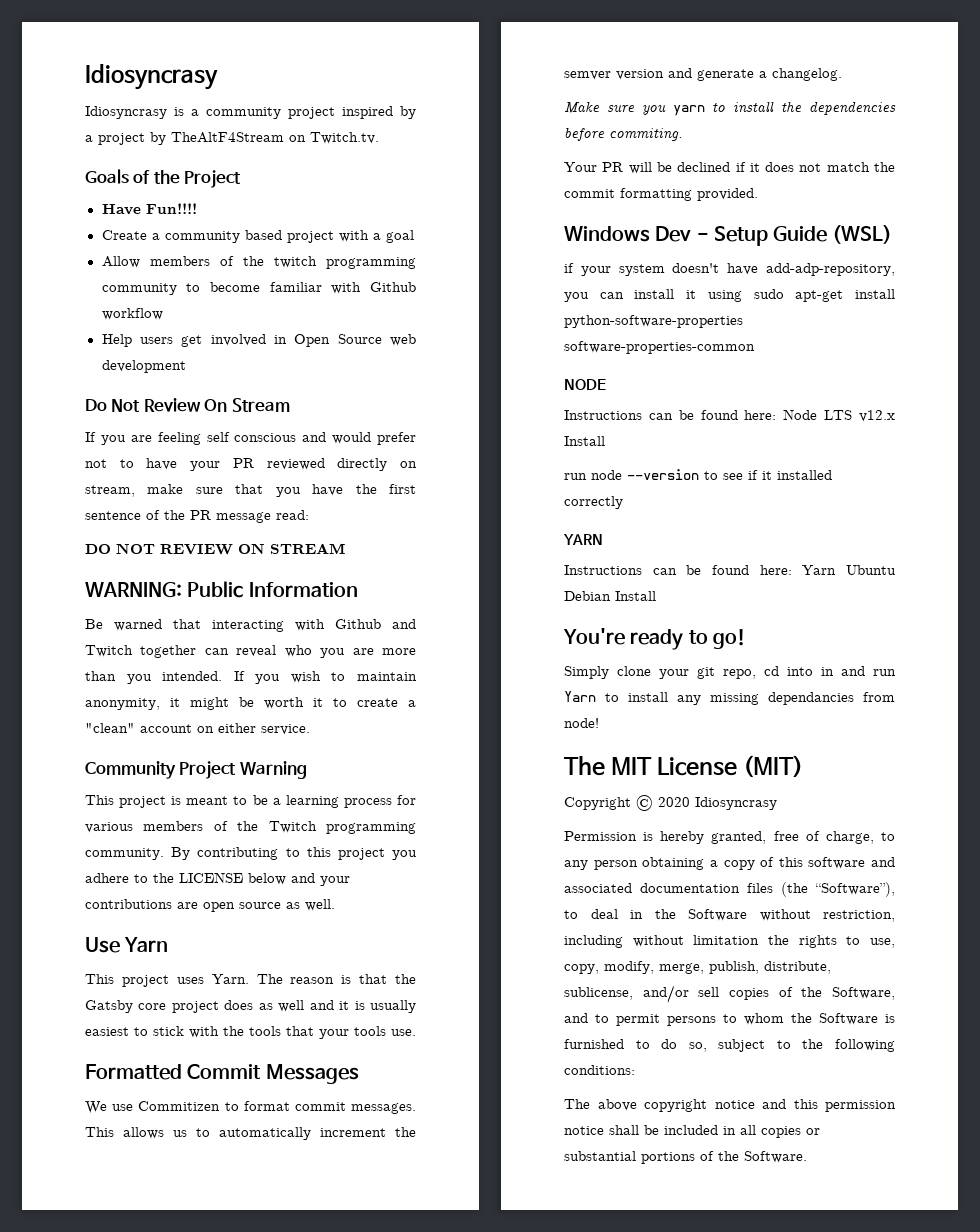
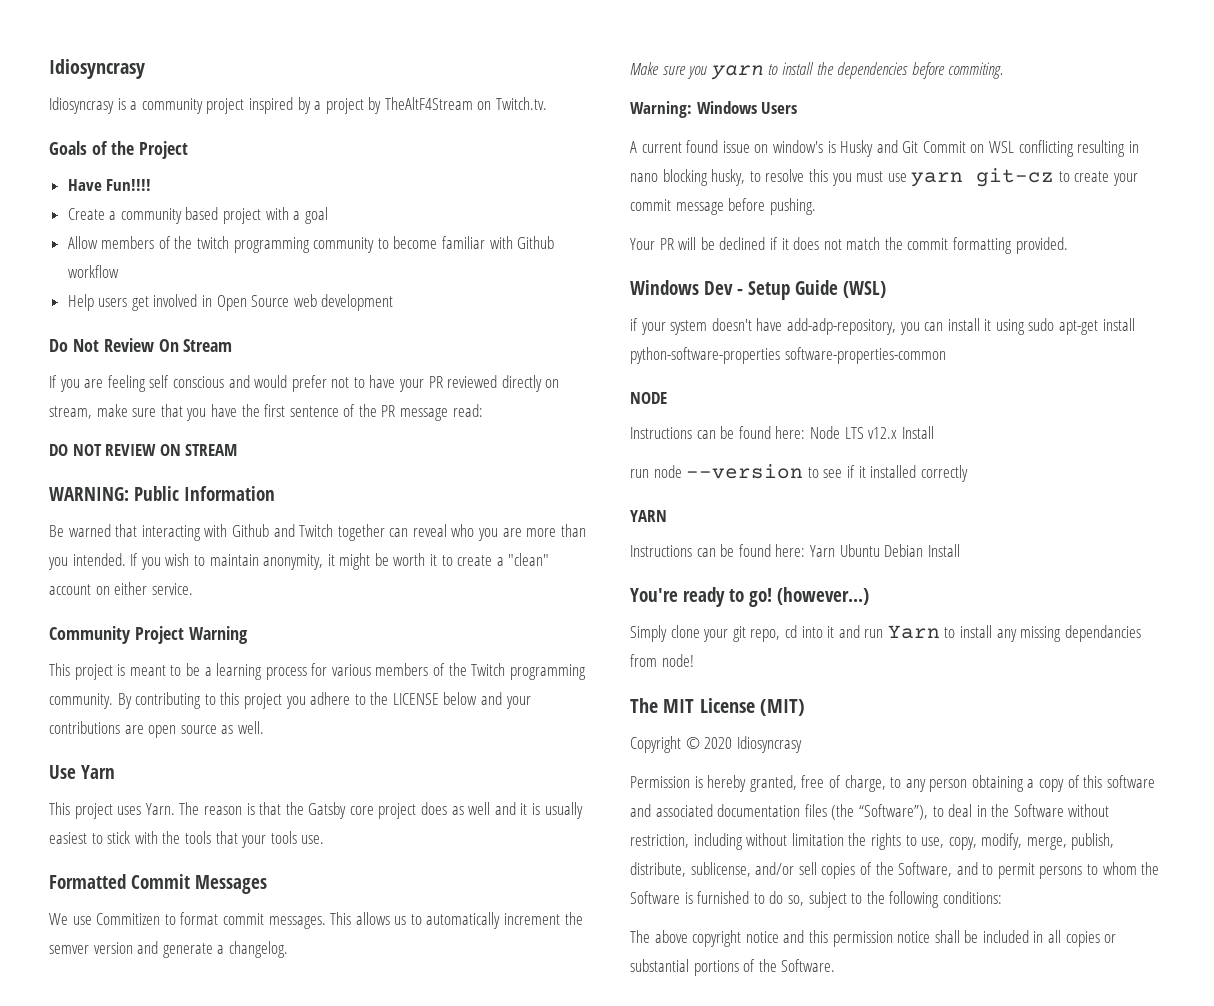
+ Warning: Windows Users
+ A current found issue on window's is Husky and Git Commit on WSL conflicting resulting in nano blocking husky, to resolve this you must use yarn git-cz to create your commit message before pushing.
+ (however...)
- Simply clone your git repo, cd into in and run Yarn to install any missing dependancies from node!
+ Simply clone your git repo, cd into it and run Yarn to install any missing dependancies from node!

